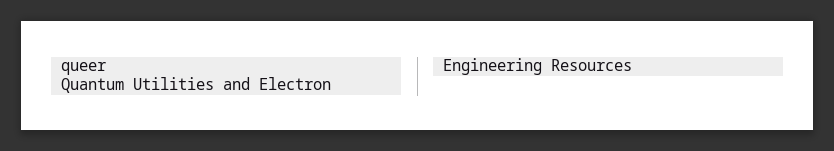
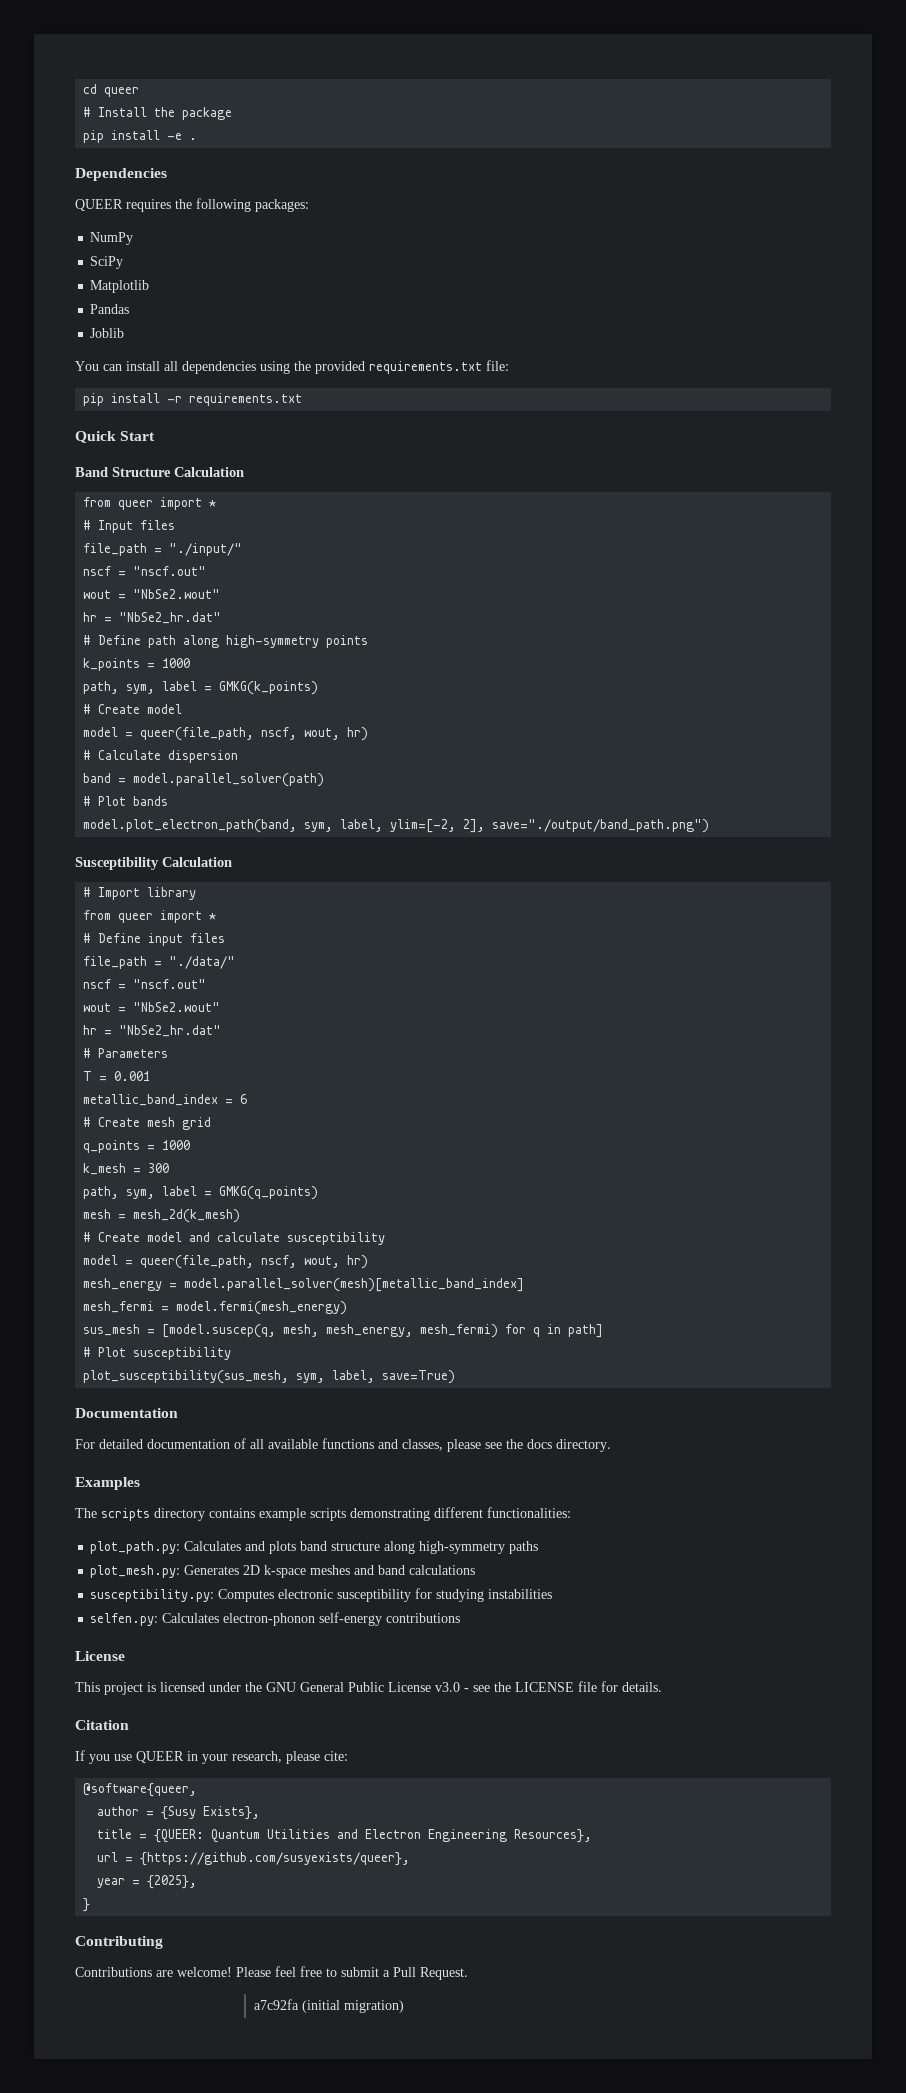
- queer
+ cd queer
- Quantum Utilities and Electron Engineering Resources
+ # Install the package
+ pip install -e .
+ Dependencies
+ QUEER requires the following packages:
+ NumPy
+ SciPy
+ Matplotlib
+ Pandas
+ Joblib
+ You can install all dependencies using the provided requirements.txt file:
+ pip install -r requirements.txt
+ Quick Start
+ Band Structure Calculation
+ from queer import *
+ # Input files
+ file_path = "./input/"
+ nscf = "nscf.out"
+ wout = "NbSe2.wout"
+ hr = "NbSe2_hr.dat"
+ # Define path along high-symmetry points
+ k_points = 1000
+ path, sym, label = GMKG(k_points)
+ # Create model
+ model = queer(file_path, nscf, wout, hr)
+ # Calculate dispersion
+ band = model.parallel_solver(path)
+ # Plot bands
+ model.plot_electron_path(band, sym, label, ylim=[-2, 2], save="./output/band_path.png")
+ Susceptibility Calculation
+ # Import library
+ from queer import *
+ # Define input files
+ file_path = "./data/"
+ nscf = "nscf.out"
+ wout = "NbSe2.wout"
+ hr = "NbSe2_hr.dat"
+ # Parameters
+ T = 0.001
+ metallic_band_index = 6
+ # Create mesh grid
+ q_points = 1000
+ k_mesh = 300
+ path, sym, label = GMKG(q_points)
+ mesh = mesh_2d(k_mesh)
+ # Create model and calculate susceptibility
+ model = queer(file_path, nscf, wout, hr)
+ mesh_energy = model.parallel_solver(mesh)[metallic_band_index]
+ mesh_fermi = model.fermi(mesh_energy)
+ sus_mesh = [model.suscep(q, mesh, mesh_energy, mesh_fermi) for q in path]
+ # Plot susceptibility
+ plot_susceptibility(sus_mesh, sym, label, save=True)
+ Documentation
+ For detailed documentation of all available functions and classes, please see the docs directory.
+ Examples
+ The scripts directory contains example scripts demonstrating different functionalities:
+ plot_path.py: Calculates and plots band structure along high-symmetry paths
+ plot_mesh.py: Generates 2D k-space meshes and band calculations
+ susceptibility.py: Computes electronic susceptibility for studying instabilities
+ selfen.py: Calculates electron-phonon self-energy contributions
+ License
+ This project is licensed under the GNU General Public License v3.0 - see the LICENSE file for details.
+ Citation
+ If you use QUEER in your research, please cite:
+ @software{queer,
+ author = {Susy Exists},
+ title = {QUEER: Quantum Utilities and Electron Engineering Resources},
+ url = {https://github.com/susyexists/queer},
+ year = {2025},
+ }
+ Contributing
+ Contributions are welcome! Please feel free to submit a Pull Request.
+ a7c92fa (initial migration)

